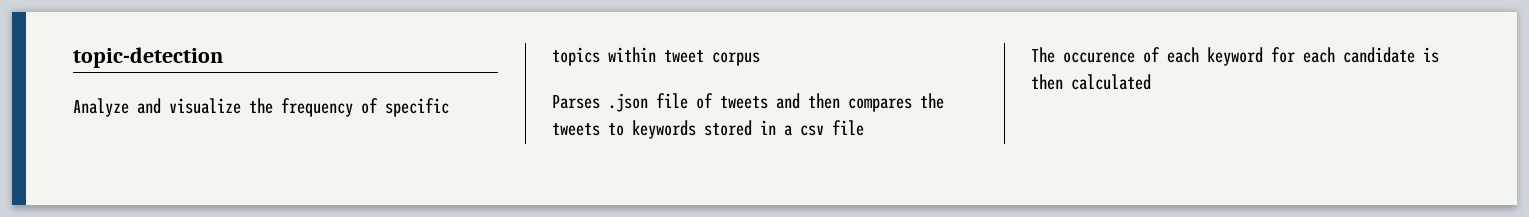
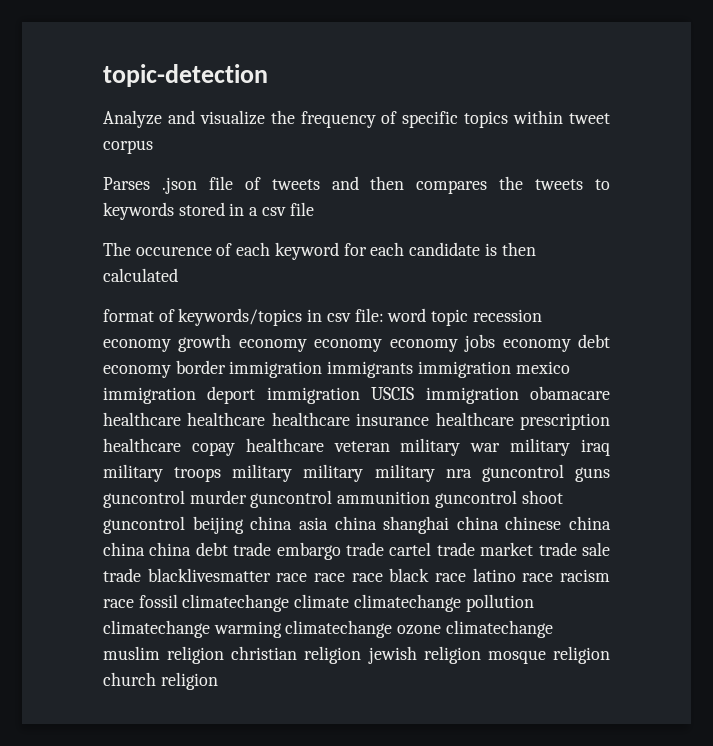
+ format of keywords/topics in csv file: word topic recession economy growth economy economy economy jobs economy debt economy border immigration immigrants immigration mexico immigration deport immigration USCIS immigration obamacare healthcare healthcare healthcare insurance healthcare prescription healthcare copay healthcare veteran military war military iraq military troops military military military nra guncontrol guns guncontrol murder guncontrol ammunition guncontrol shoot guncontrol beijing china asia china shanghai china chinese china china china debt trade embargo trade cartel trade market trade sale trade blacklivesmatter race race race black race latino race racism race fossil climatechange climate climatechange pollution climatechange warming climatechange ozone climatechange muslim religion christian religion jewish religion mosque religion church religion

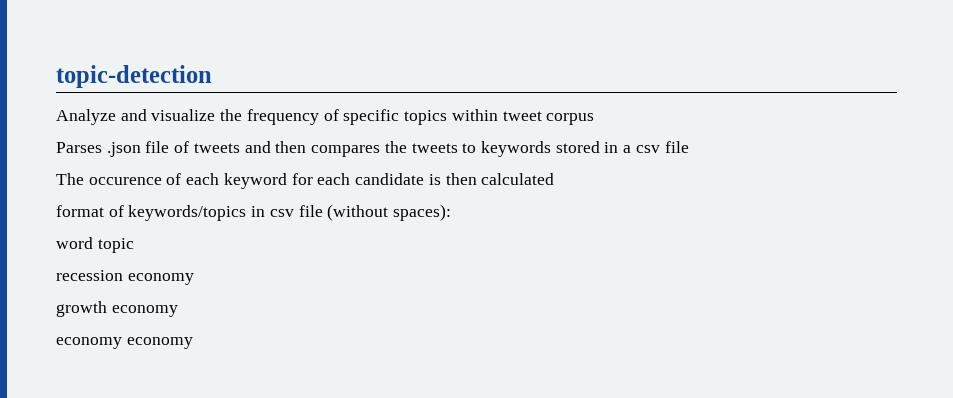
- format of keywords/topics in csv file: word topic recession economy growth economy economy economy jobs economy debt economy border immigration immigrants immigration mexico immigration deport immigration USCIS immigration obamacare healthcare healthcare healthcare insurance healthcare prescription healthcare copay healthcare veteran military war military iraq military troops military military military nra guncontrol guns guncontrol murder guncontrol ammunition guncontrol shoot guncontrol beijing china asia china shanghai china chinese china china china debt trade embargo trade cartel trade market trade sale trade blacklivesmatter race race race black race latino race racism race fossil climatechange climate climatechange pollution climatechange warming climatechange ozone climatechange muslim religion christian religion jewish religion mosque religion church religion
+ format of keywords/topics in csv file (without spaces):
+ word topic
+ recession economy
+ growth economy
+ economy economy

